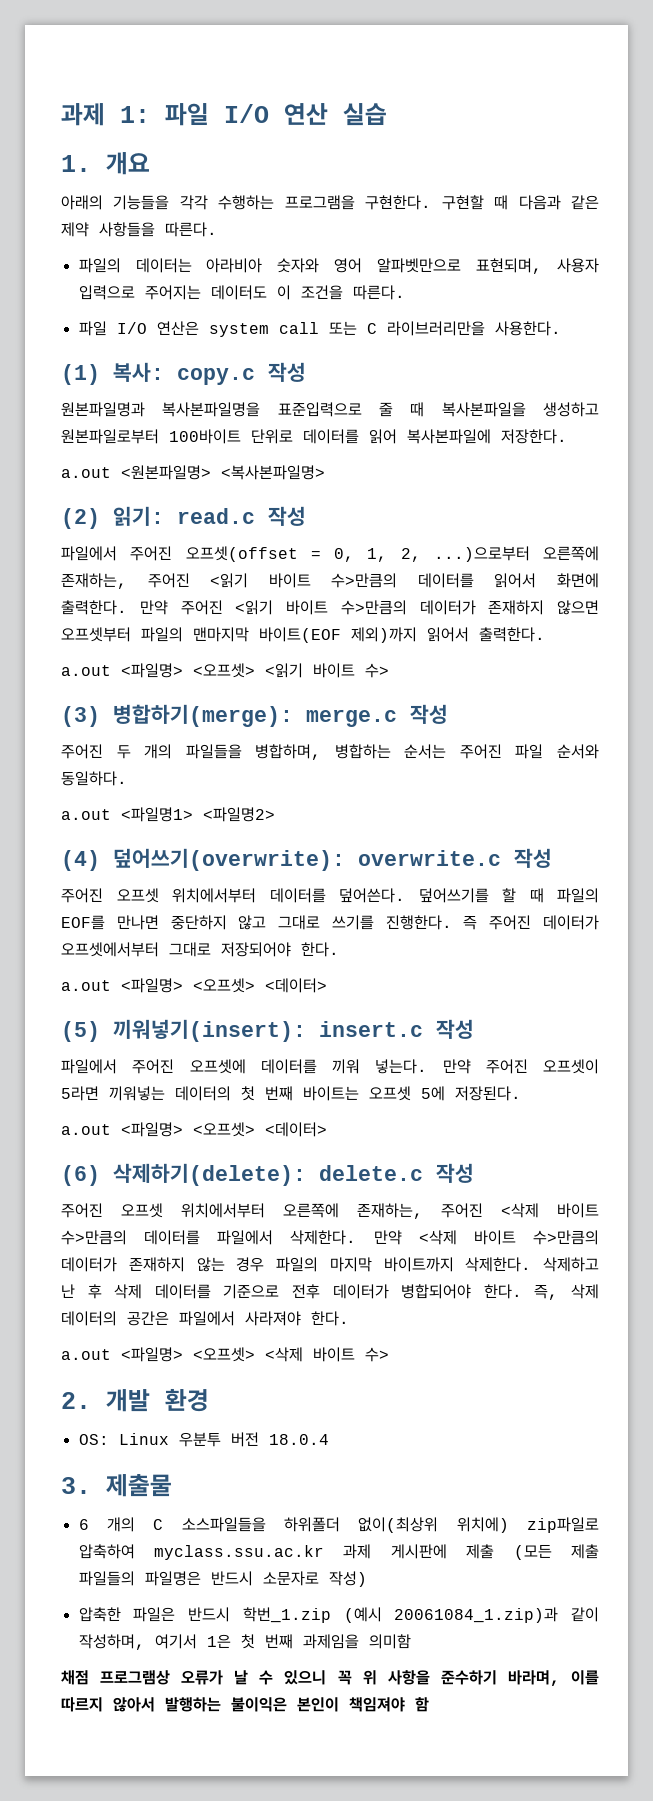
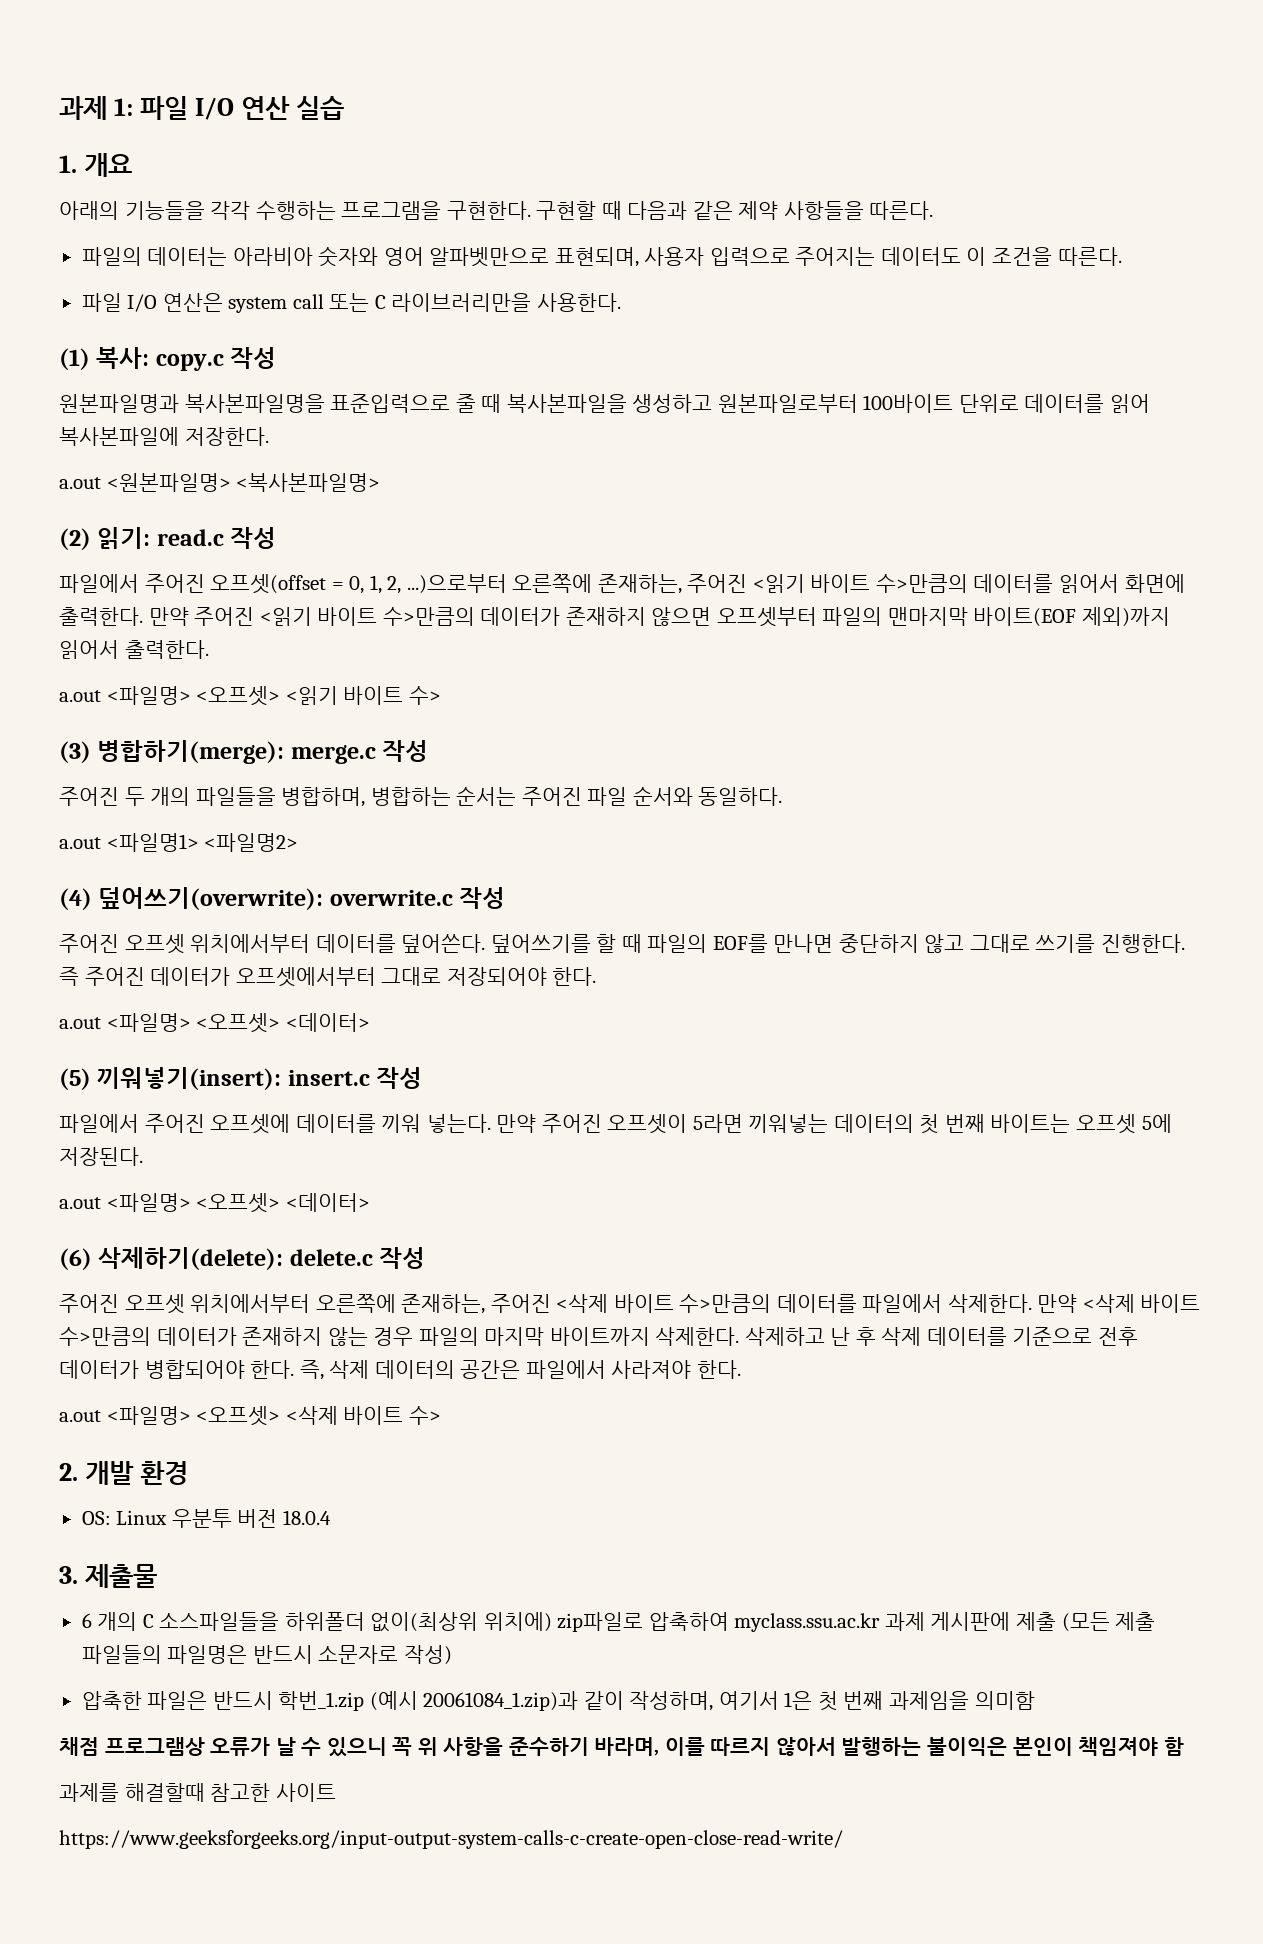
+ 과제를 해결할때 참고한 사이트
+ https://www.geeksforgeeks.org/input-output-system-calls-c-create-open-close-read-write/

